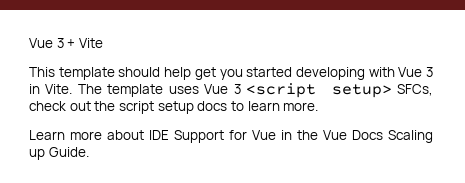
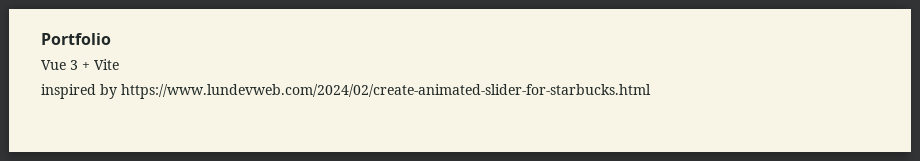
+ Portfolio
- This template should help get you started developing with Vue 3 in Vite. The template uses Vue 3 <script setup> SFCs, check out the script setup docs to learn more.
- Learn more about IDE Support for Vue in the Vue Docs Scaling up Guide.
+ inspired by https://www.lundevweb.com/2024/02/create-animated-slider-for-starbucks.html

